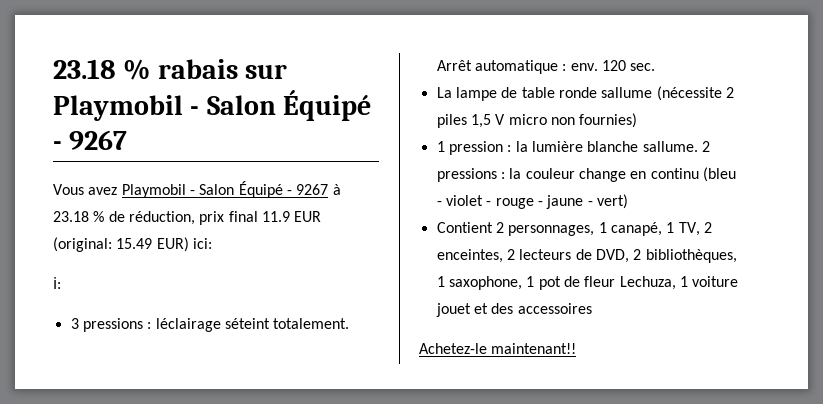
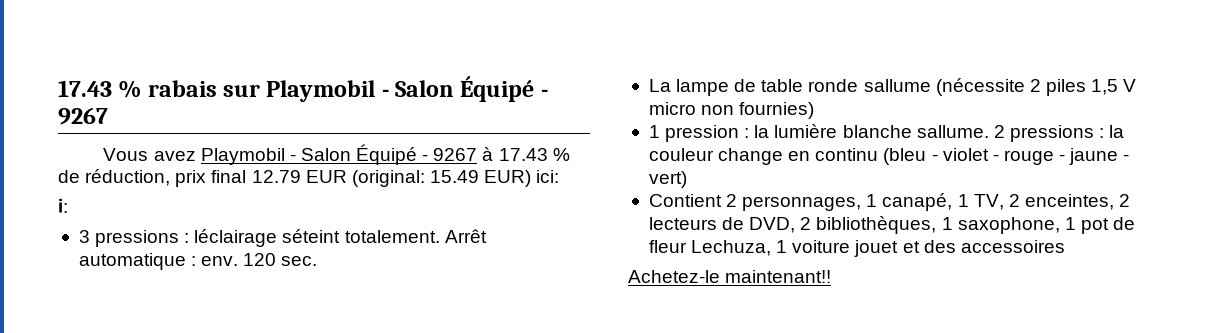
- 23.18 % rabais sur Playmobil - Salon Équipé - 9267
+ 17.43 % rabais sur Playmobil - Salon Équipé - 9267
- Vous avez Playmobil - Salon Équipé - 9267 à 23.18 % de réduction, prix final 11.9 EUR (original: 15.49 EUR) ici:
+ Vous avez Playmobil - Salon Équipé - 9267 à 17.43 % de réduction, prix final 12.79 EUR (original: 15.49 EUR) ici:

